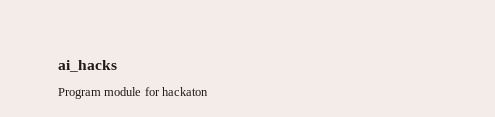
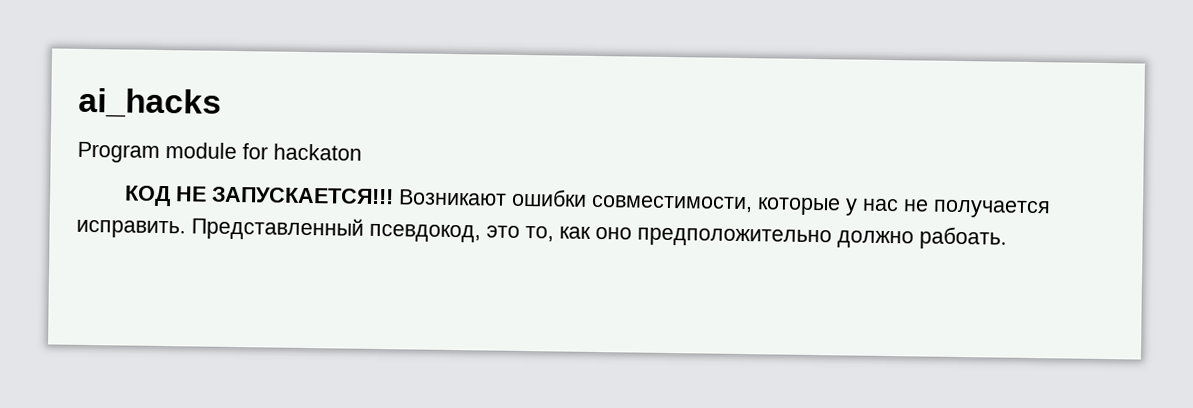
+ КОД НЕ ЗАПУСКАЕТСЯ!!! Возникают ошибки совместимости, которые у нас не получается исправить. Представленный псевдокод, это то, как оно предположительно должно рабоать.

